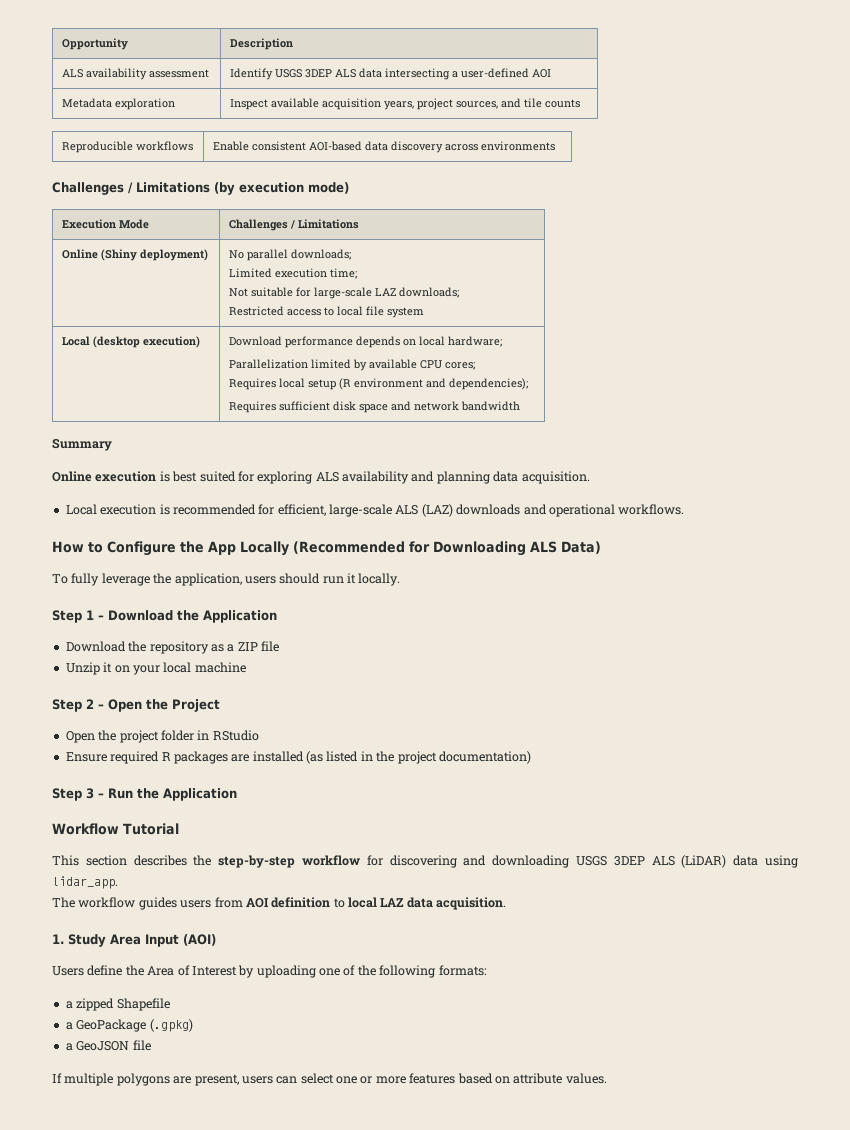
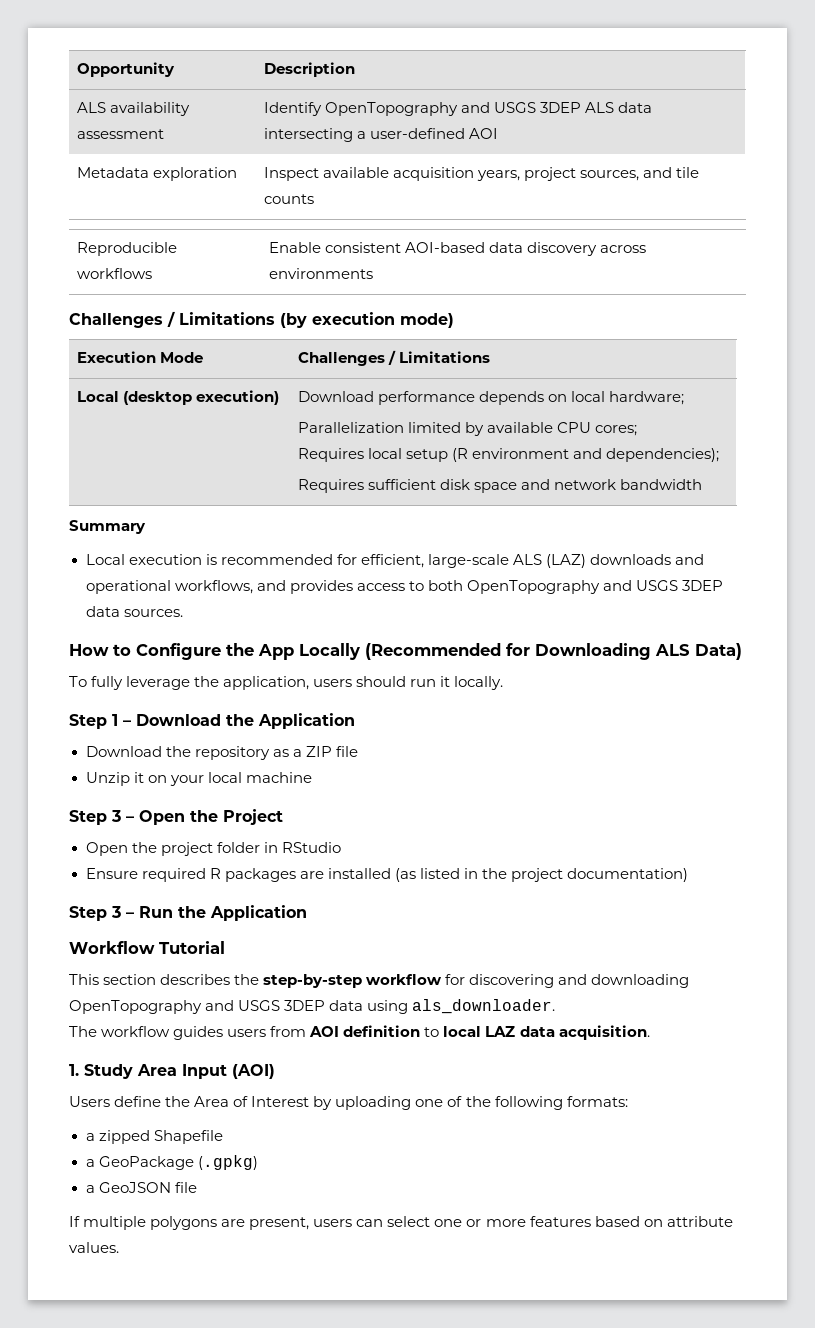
- ALS availability assessment | Identify USGS 3DEP ALS data intersecting a user-defined AOI
+ ALS availability assessment | Identify OpenTopography and USGS 3DEP ALS data intersecting a user-defined AOI
- Online (Shiny deployment) | No parallel downloads;
- Limited execution time;
- Not suitable for large-scale LAZ downloads;
- Restricted access to local file system
- Online execution is best suited for exploring ALS availability and planning data acquisition.
- Local execution is recommended for efficient, large-scale ALS (LAZ) downloads and operational workflows.
+ Local execution is recommended for efficient, large-scale ALS (LAZ) downloads and operational workflows, and provides access to both OpenTopography and USGS 3DEP data sources.
- Step 2 – Open the Project
+ Step 3 – Open the Project
- This section describes the step-by-step workflow for discovering and downloading USGS 3DEP ALS (LiDAR) data using lidar_app.
+ This section describes the step-by-step workflow for discovering and downloading OpenTopography and USGS 3DEP data using als_downloader.

